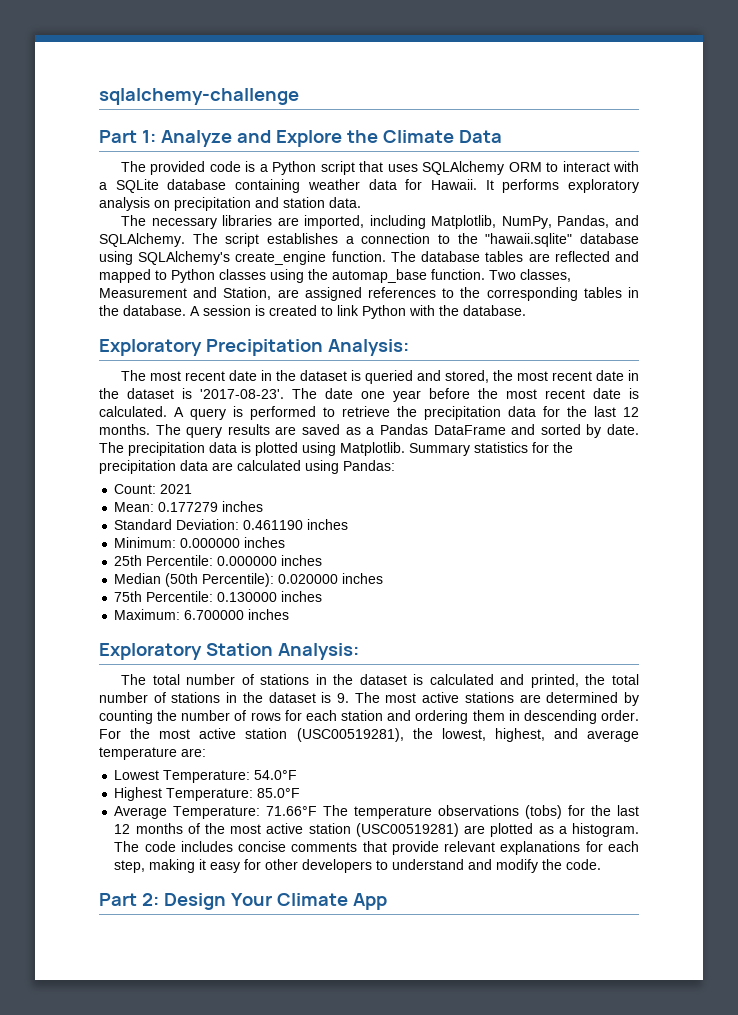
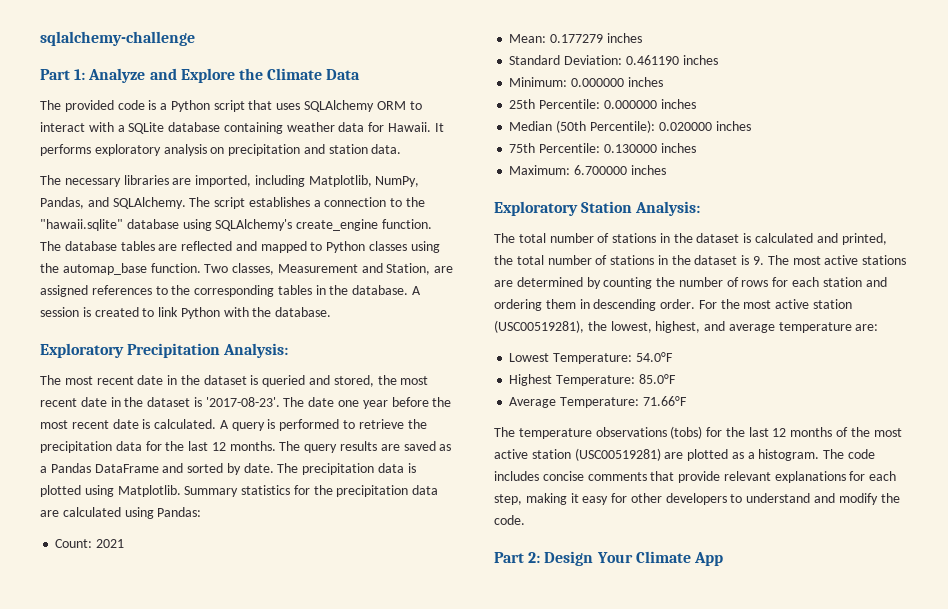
- Average Temperature: 71.66°F The temperature observations (tobs) for the last 12 months of the most active station (USC00519281) are plotted as a histogram.
+ Average Temperature: 71.66°F
+ The temperature observations (tobs) for the last 12 months of the most active station (USC00519281) are plotted as a histogram.

